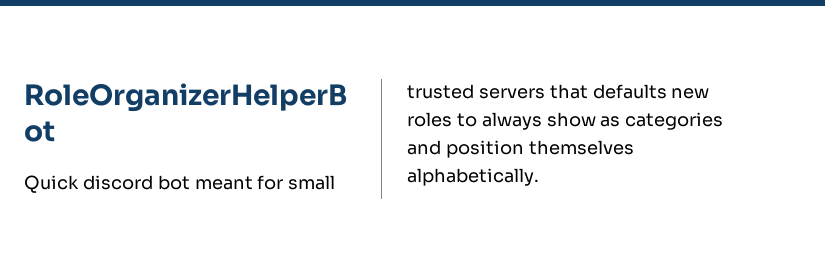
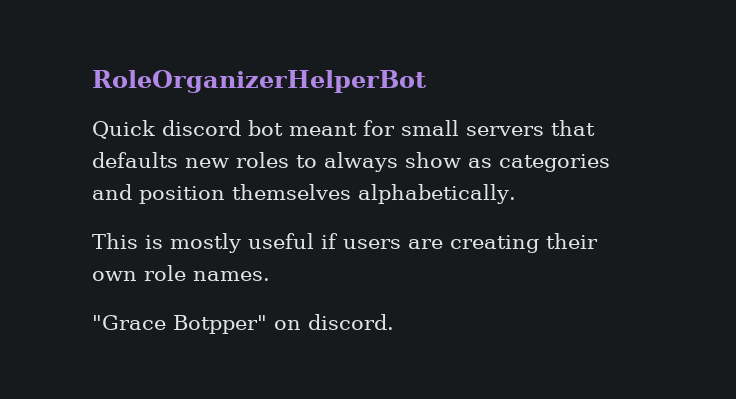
- Quick discord bot meant for small trusted servers that defaults new roles to always show as categories and position themselves alphabetically.
+ Quick discord bot meant for small servers that defaults new roles to always show as categories and position themselves alphabetically.
+ This is mostly useful if users are creating their own role names.
+ "Grace Botpper" on discord.

